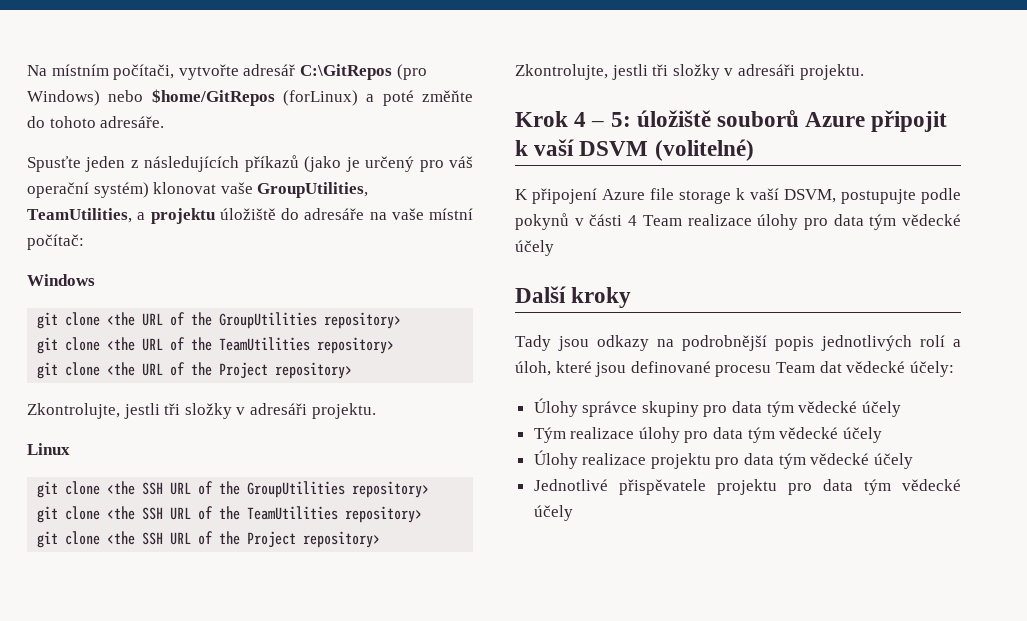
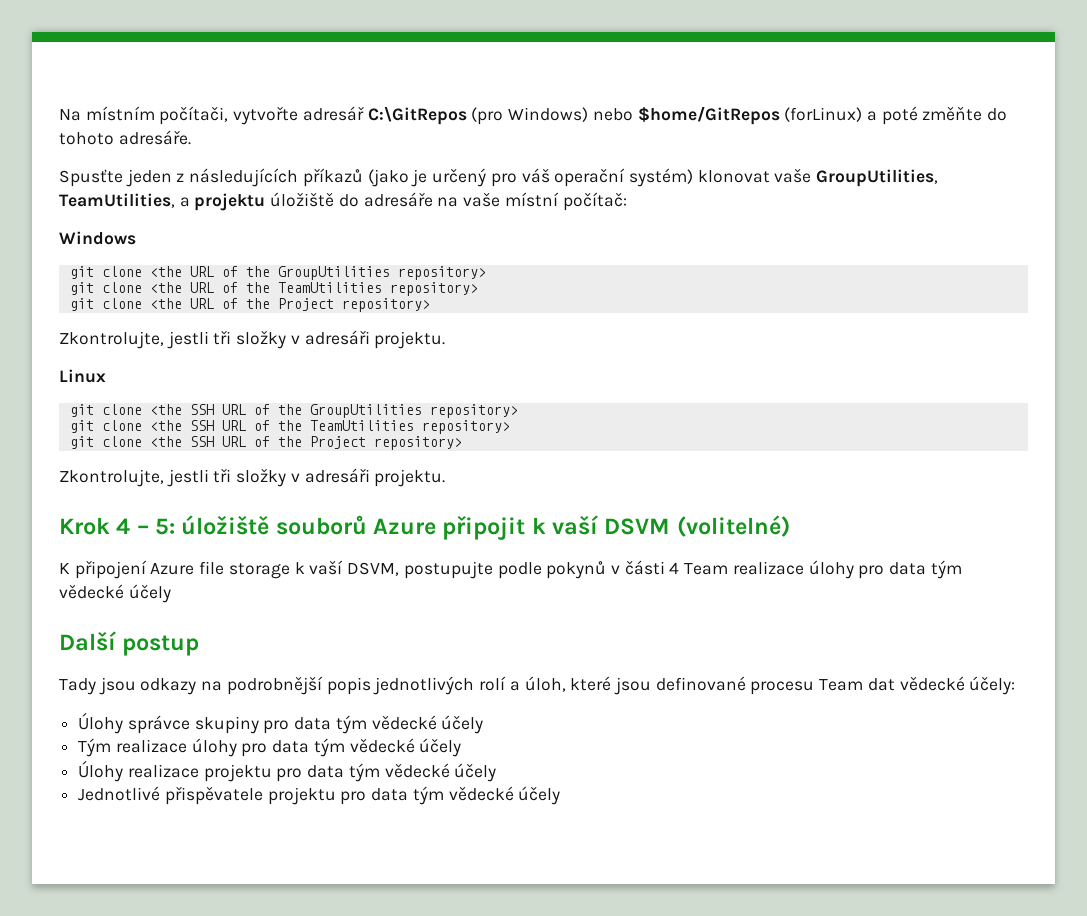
- Další kroky
+ Další postup

